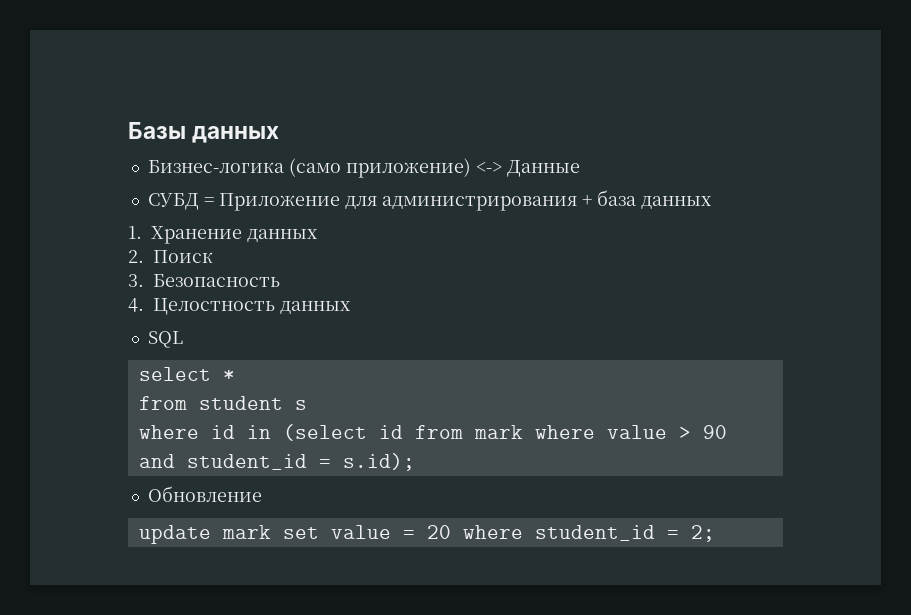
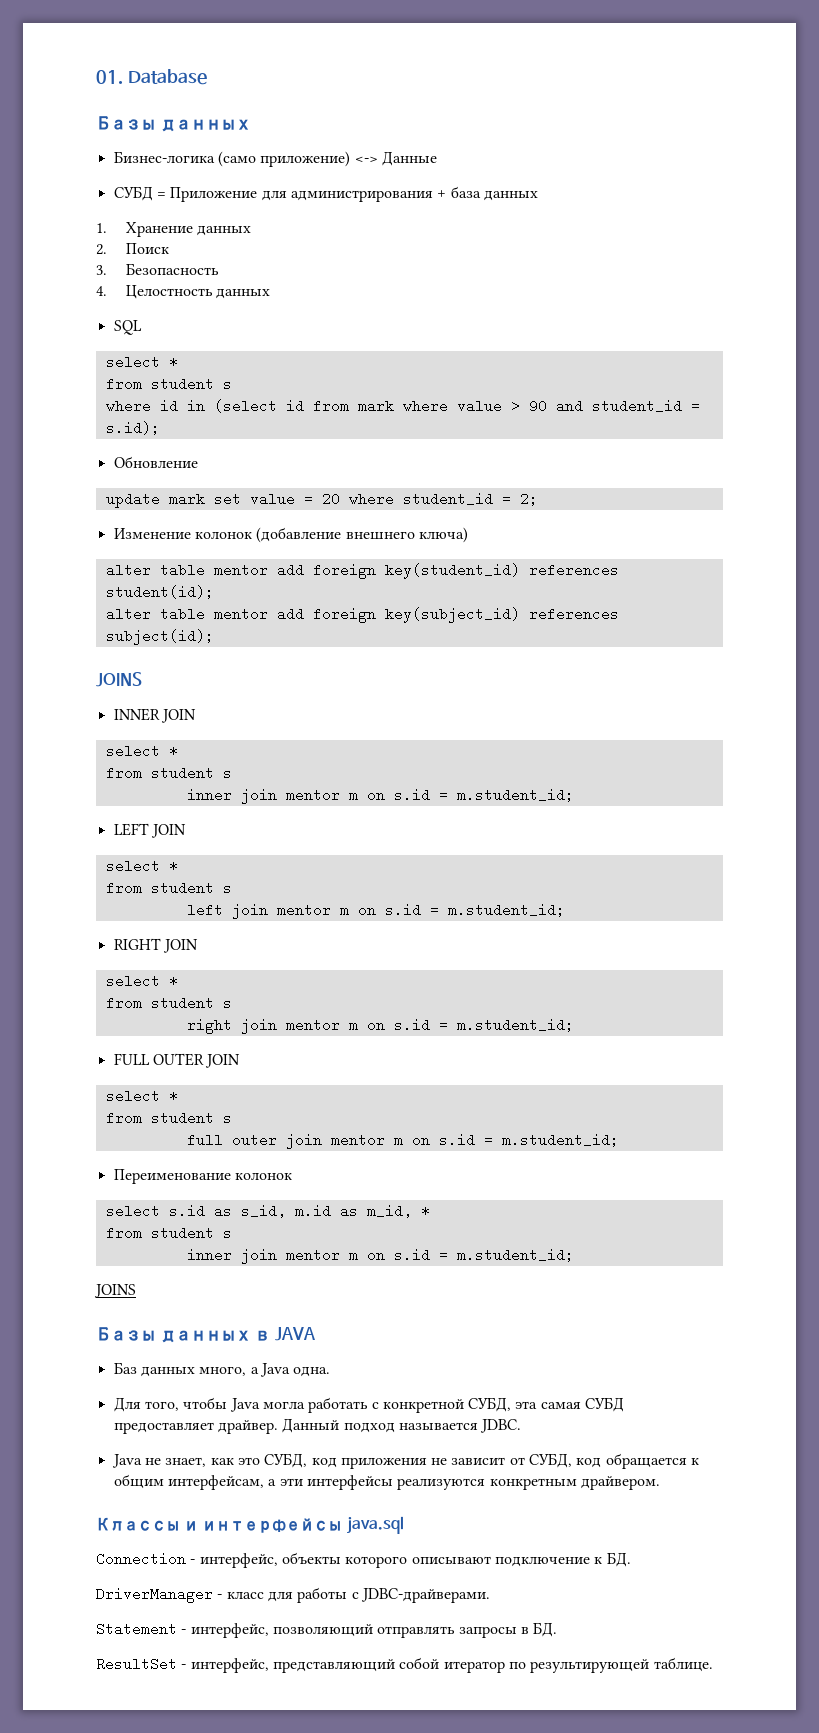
+ 01. Database
+ Изменение колонок (добавление внешнего ключа)
+ alter table mentor add foreign key(student_id) references student(id);
+ alter table mentor add foreign key(subject_id) references subject(id);
+ JOINS
+ INNER JOIN
+ select *
+ from student s
+ inner join mentor m on s.id = m.student_id;
+ LEFT JOIN
+ select *
+ from student s
+ left join mentor m on s.id = m.student_id;
+ RIGHT JOIN
+ select *
+ from student s
+ right join mentor m on s.id = m.student_id;
+ FULL OUTER JOIN
+ select *
+ from student s
+ full outer join mentor m on s.id = m.student_id;
+ Переименование колонок
+ select s.id as s_id, m.id as m_id, *
+ from student s
+ inner join mentor m on s.id = m.student_id;
+ JOINS
+ Базы данных в JAVA
+ Баз данных много, а Java одна.
+ Для того, чтобы Java могла работать с конкретной СУБД, эта самая СУБД предоставляет драйвер. Данный подход называется JDBC.
+ Java не знает, как это СУБД, код приложения не зависит от СУБД, код обращается к общим интерфейсам, а эти интерфейсы реализуются конкретным драйвером.
+ Классы и интерфейсы java.sql
+ Connection - интерфейс, объекты которого описывают подключение к БД.
+ DriverManager - класс для работы с JDBC-драйверами.
+ Statement - интерфейс, позволяющий отправлять запросы в БД.
+ ResultSet - интерфейс, представляющий собой итератор по результирующей таблице.

